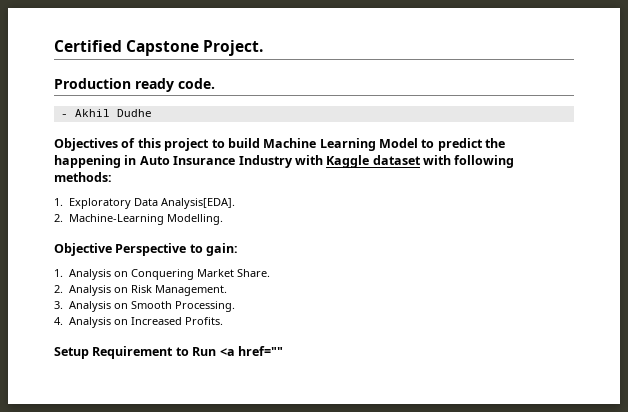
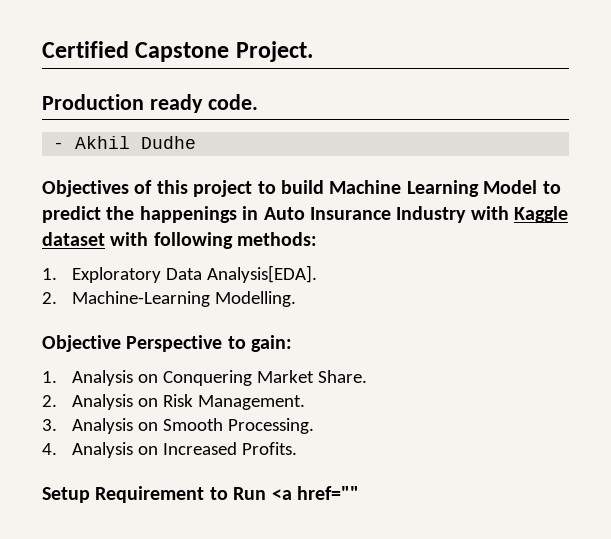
- Objectives of this project to build Machine Learning Model to predict the happening in Auto Insurance Industry with Kaggle dataset with following methods:
+ Objectives of this project to build Machine Learning Model to predict the happenings in Auto Insurance Industry with Kaggle dataset with following methods:

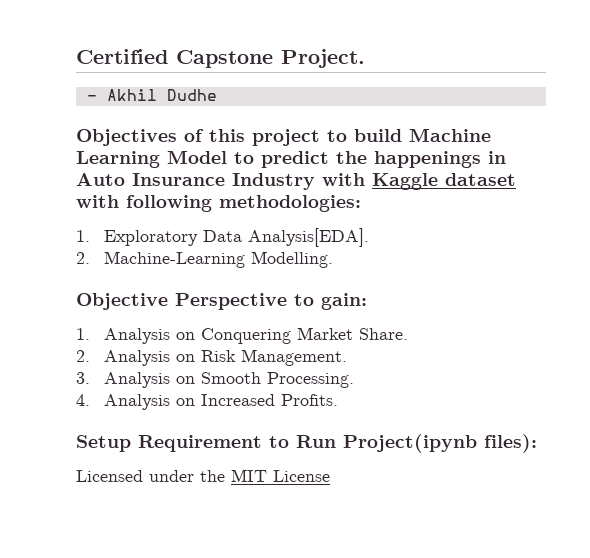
- Production ready code.
- Objectives of this project to build Machine Learning Model to predict the happenings in Auto Insurance Industry with Kaggle dataset with following methods:
+ Objectives of this project to build Machine Learning Model to predict the happenings in Auto Insurance Industry with Kaggle dataset with following methodologies:
- Setup Requirement to Run <a href=""
+ Setup Requirement to Run Project(ipynb files):
+ Licensed under the MIT License

